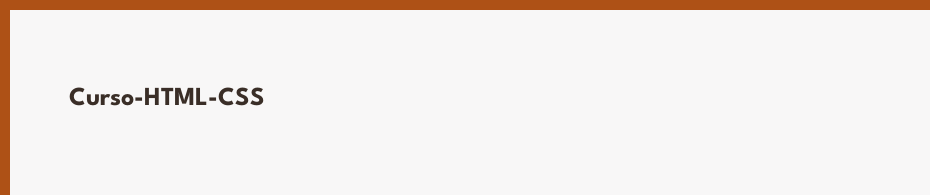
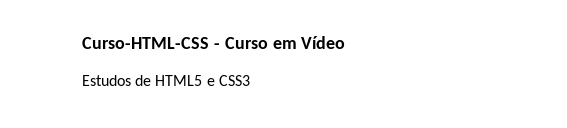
- Curso-HTML-CSS
+ Curso-HTML-CSS - Curso em Vídeo
+ Estudos de HTML5 e CSS3

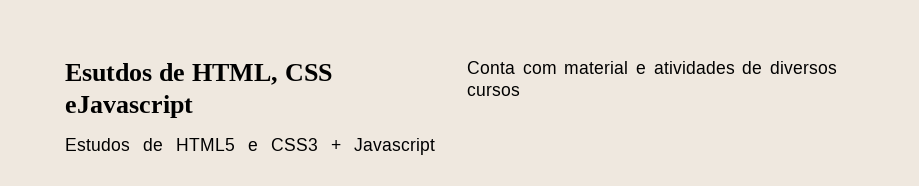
- Curso-HTML-CSS - Curso em Vídeo
+ Esutdos de HTML, CSS eJavascript
- Estudos de HTML5 e CSS3
+ Estudos de HTML5 e CSS3 + Javascript Conta com material e atividades de diversos cursos

